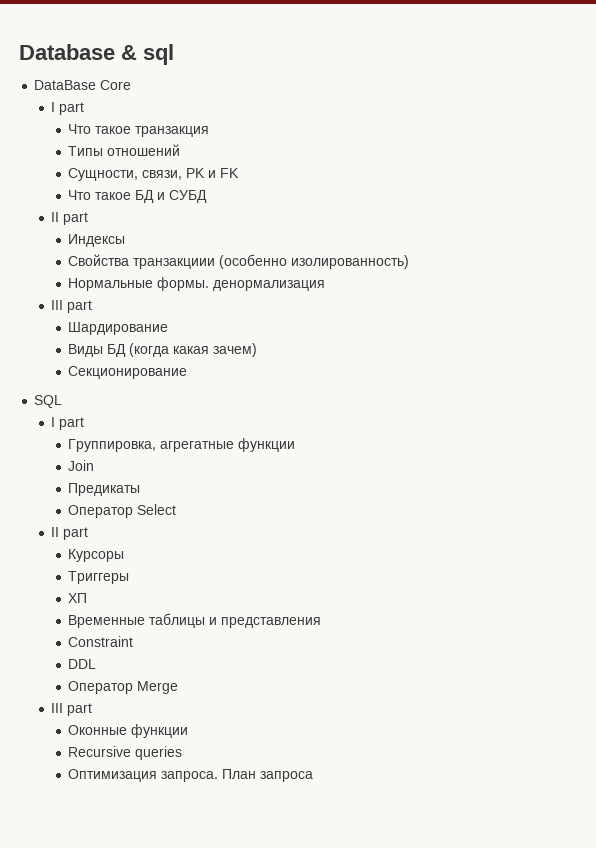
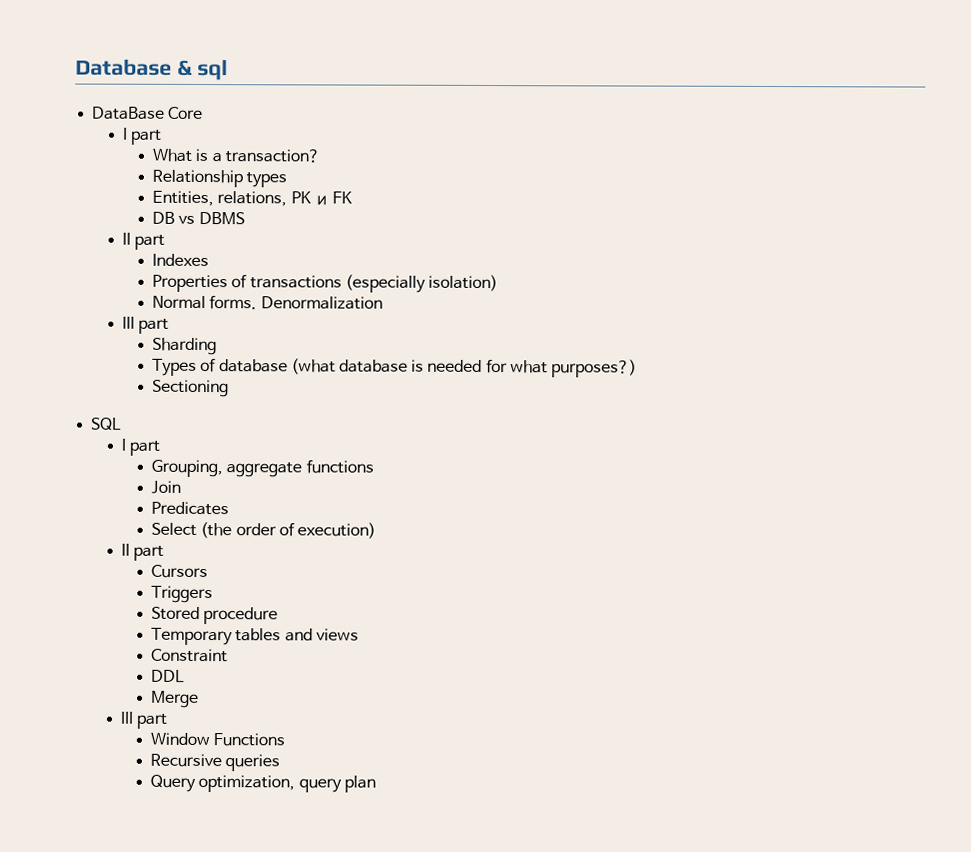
- Что такое транзакция
- Типы отношений
- Сущности, связи, PK и FK
- Что такое БД и СУБД
+ What is a transaction?
+ Relationship types
+ Entities, relations, PK и FK
+ DB vs DBMS
  II part
- Индексы
- Свойства транзакциии (особенно изолированность)
- Нормальные формы. денормализация
+ Indexes
+ Properties of transactions (especially isolation)
+ Normal forms. Denormalization
  III part
- Шардирование
- Виды БД (когда какая зачем)
- Секционирование
+ Sharding
+ Types of database (what database is needed for what purposes?)
+ Sectioning
- Группировка, агрегатные функции
+ Grouping, aggregate functions
- Предикаты
- Оператор Select
+ Predicates
+ Select (the order of execution)
  II part
- Курсоры
- Триггеры
- ХП
- Временные таблицы и представления
+ Cursors
+ Triggers
+ Stored procedure
+ Temporary tables and views
- Оператор Merge
+ Merge
- Оконные функции
+ Window Functions
- Оптимизация запроса. План запроса
+ Query optimization, query plan

